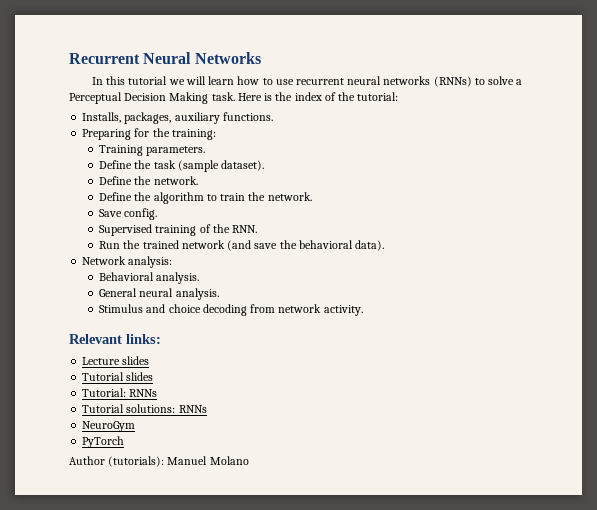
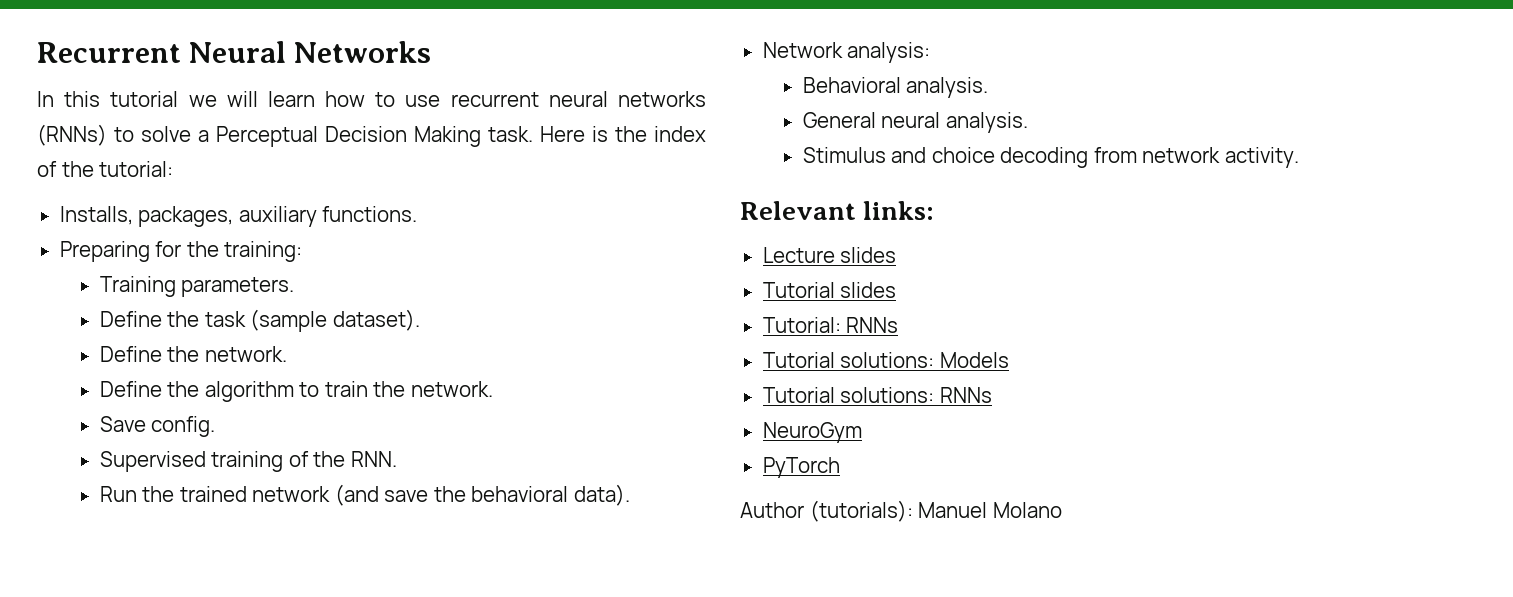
+ Tutorial solutions: Models

